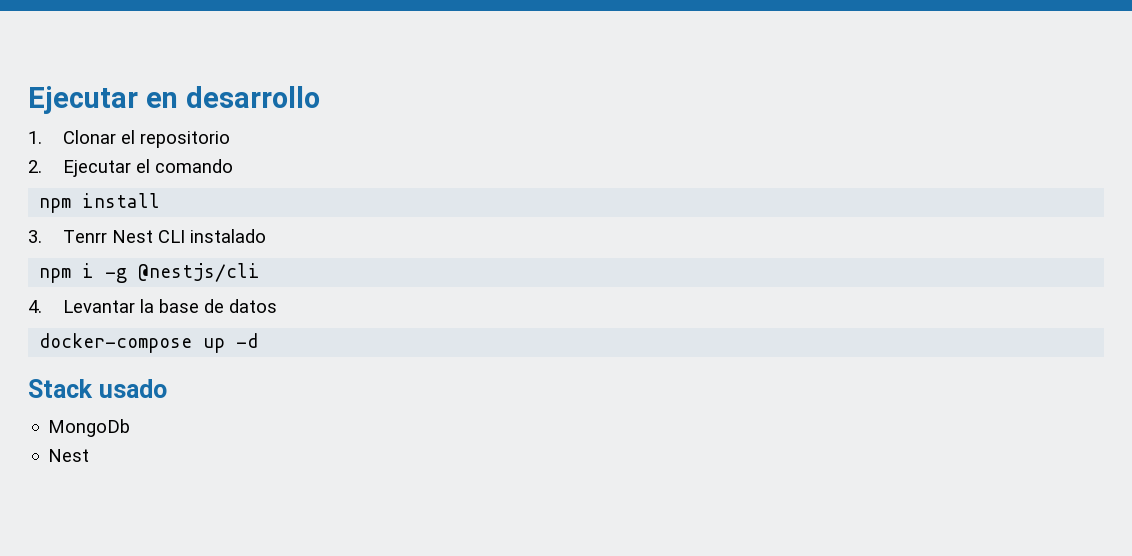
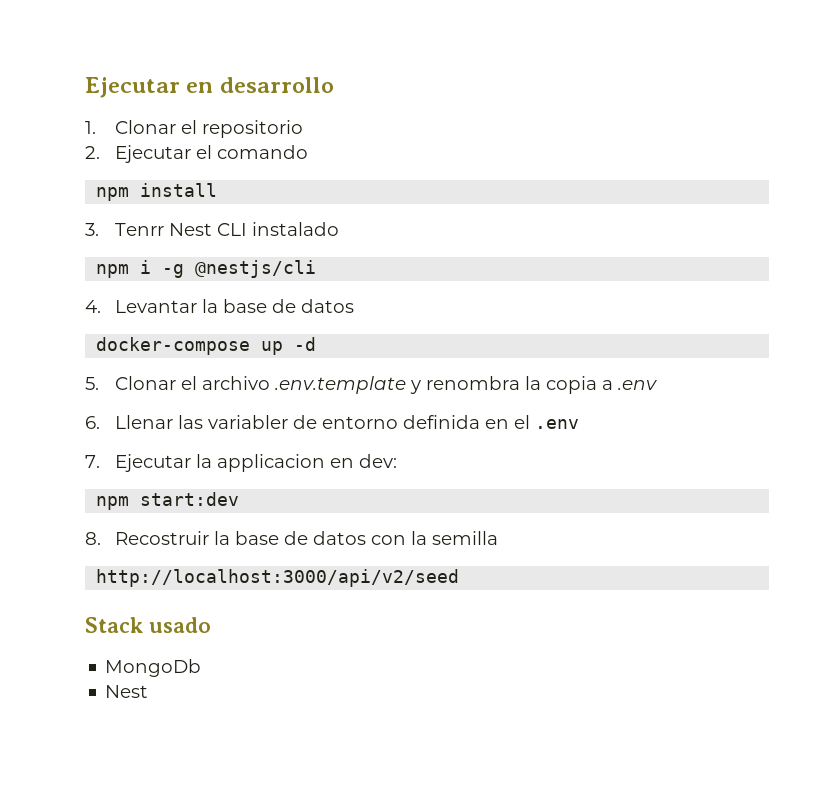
+ 5. Clonar el archivo .env.template y renombra la copia a .env
+ 6. Llenar las variabler de entorno definida en el .env
+ 7. Ejecutar la applicacion en dev:
+ npm start:dev
+ 8. Recostruir la base de datos con la semilla
+ http://localhost:3000/api/v2/seed

